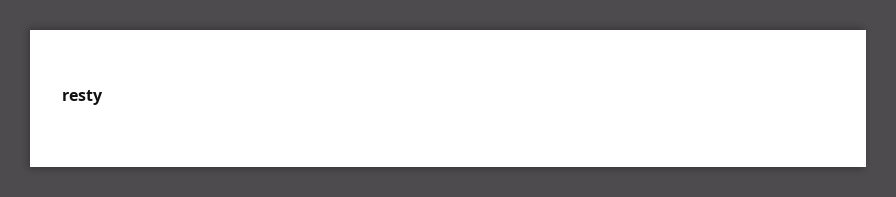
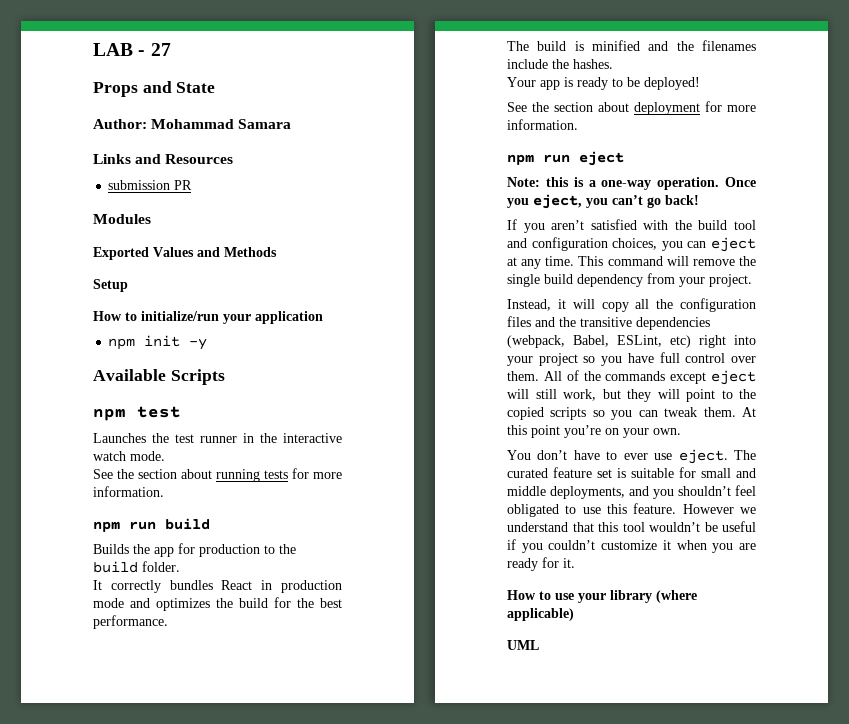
- resty
+ LAB - 27
+ Props and State
+ Author: Mohammad Samara
+ Links and Resources
+ submission PR
+ Modules
+ Exported Values and Methods
+ Setup
+ How to initialize/run your application
+ npm init -y
+ Available Scripts
+ npm test
+ Launches the test runner in the interactive watch mode.
+ See the section about running tests for more information.
+ npm run build
+ Builds the app for production to the build folder.
+ It correctly bundles React in production mode and optimizes the build for the best performance.
+ The build is minified and the filenames include the hashes.
+ Your app is ready to be deployed!
+ See the section about deployment for more information.
+ npm run eject
+ Note: this is a one-way operation. Once you eject, you can’t go back!
+ If you aren’t satisfied with the build tool and configuration choices, you can eject at any time. This command will remove the single build dependency from your project.
+ Instead, it will copy all the configuration files and the transitive dependencies (webpack, Babel, ESLint, etc) right into your project so you have full control over them. All of the commands except eject will still work, but they will point to the copied scripts so you can tweak them. At this point you’re on your own.
+ You don’t have to ever use eject. The curated feature set is suitable for small and middle deployments, and you shouldn’t feel obligated to use this feature. However we understand that this tool wouldn’t be useful if you couldn’t customize it when you are ready for it.
+ How to use your library (where applicable)
+ UML

